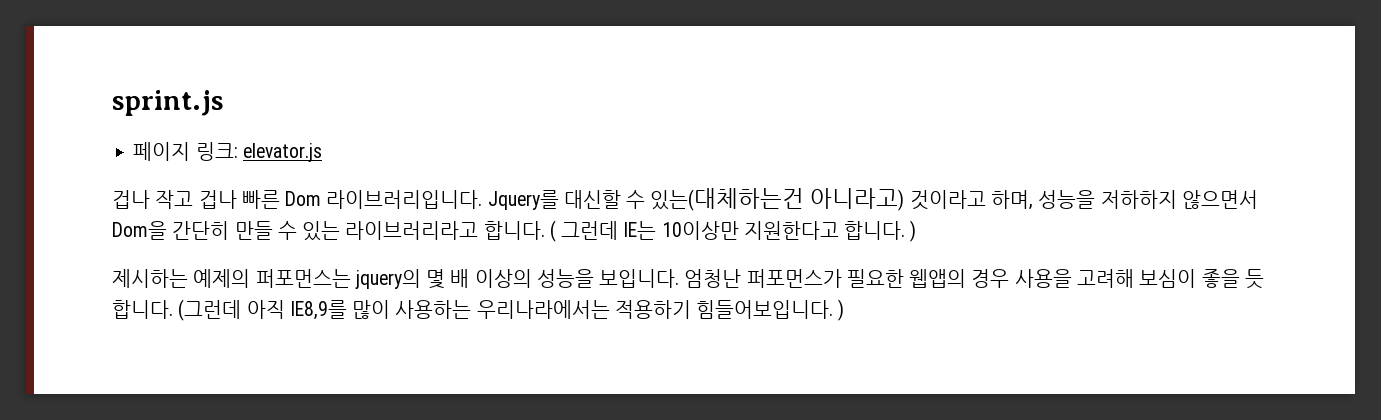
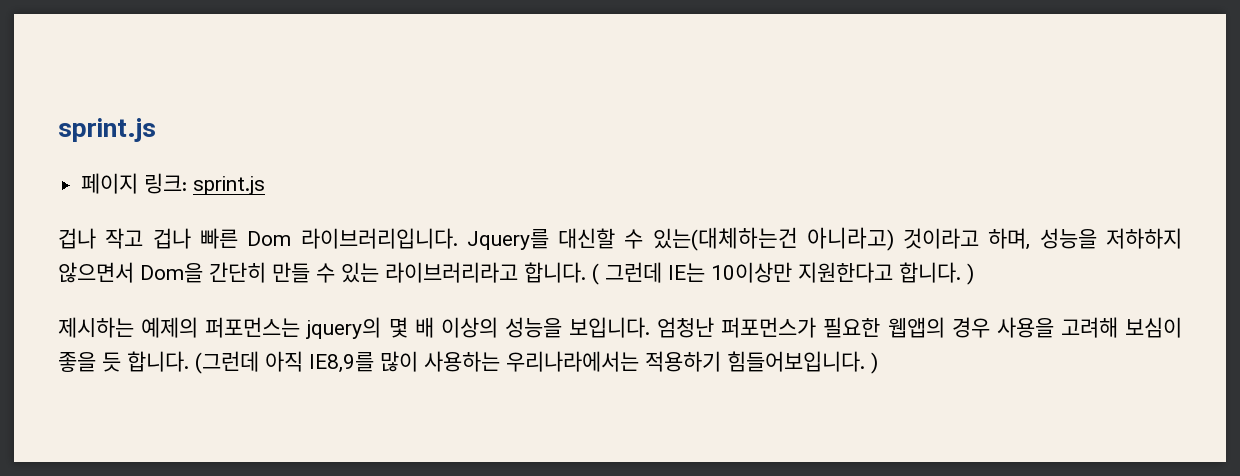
- 페이지 링크: elevator.js
+ 페이지 링크: sprint.js

